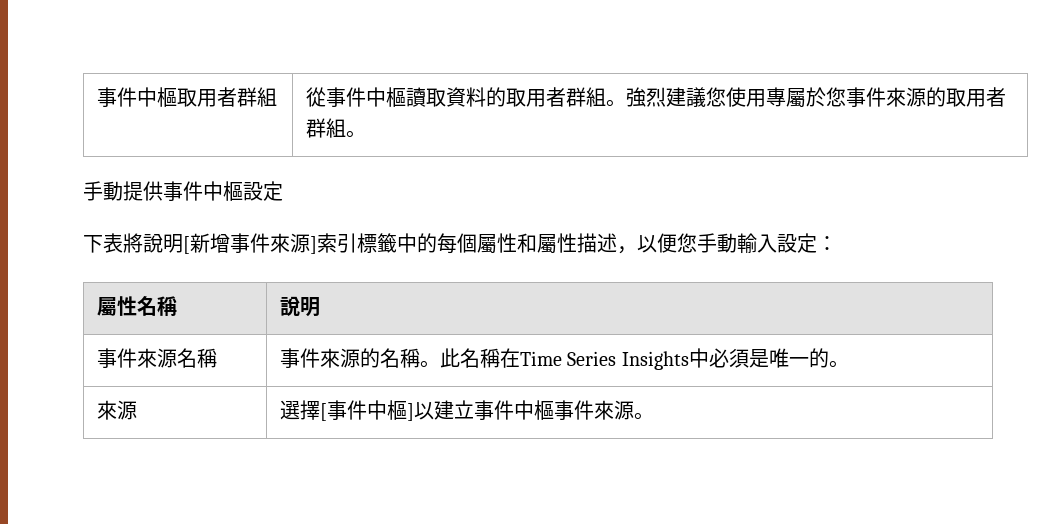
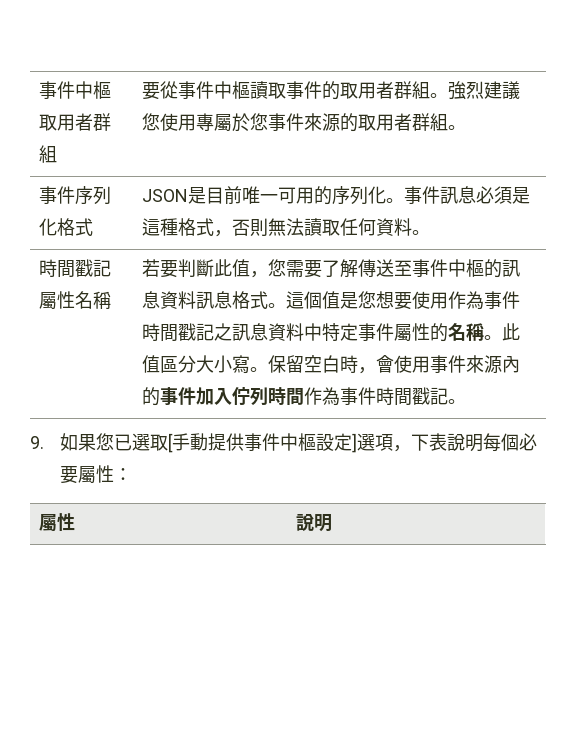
- 事件中樞取用者群組 | 從事件中樞讀取資料的取用者群組。強烈建議您使用專屬於您事件來源的取用者群組。
+ 事件中樞取用者群組 | 要從事件中樞讀取事件的取用者群組。強烈建議您使用專屬於您事件來源的取用者群組。
- 手動提供事件中樞設定
- 下表將說明[新增事件來源]索引標籤中的每個屬性和屬性描述，以便您手動輸入設定：
+ 事件序列化格式 | JSON是目前唯一可用的序列化。事件訊息必須是這種格式，否則無法讀取任何資料。
+ 時間戳記屬性名稱 | 若要判斷此值，您需要了解傳送至事件中樞的訊息資料訊息格式。這個值是您想要使用作為事件時間戳記之訊息資料中特定事件屬性的名稱。此值區分大小寫。保留空白時，會使用事件來源內的事件加入佇列時間作為事件時間戳記。
+ 9.如果您已選取[手動提供事件中樞設定]選項，下表說明每個必要屬性：
- 屬性名稱 | 說明
- 事件來源名稱 | 事件來源的名稱。此名稱在Time Series Insights中必須是唯一的。
- 來源 | 選擇[事件中樞]以建立事件中樞事件來源。
+ 屬性 | 說明

